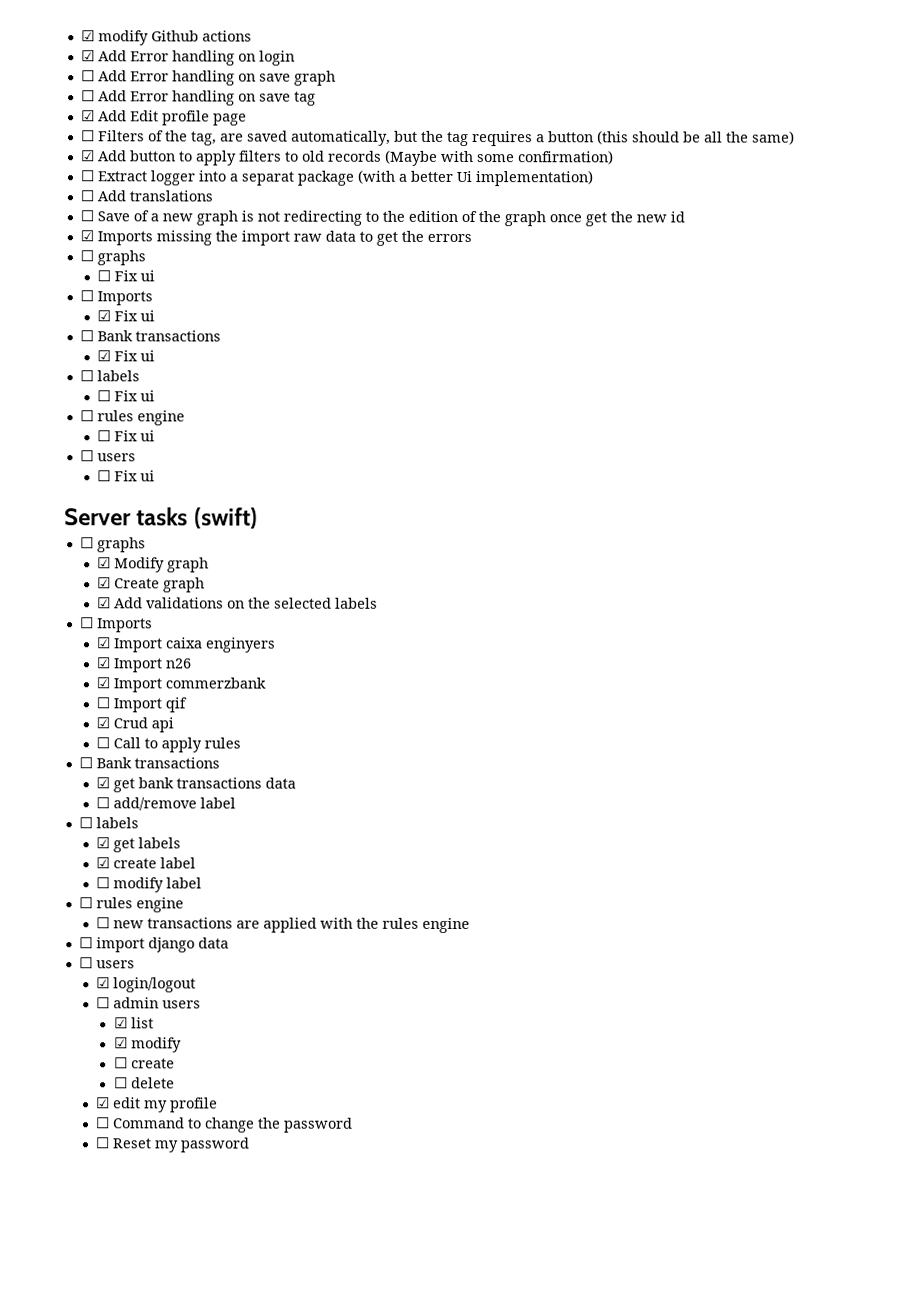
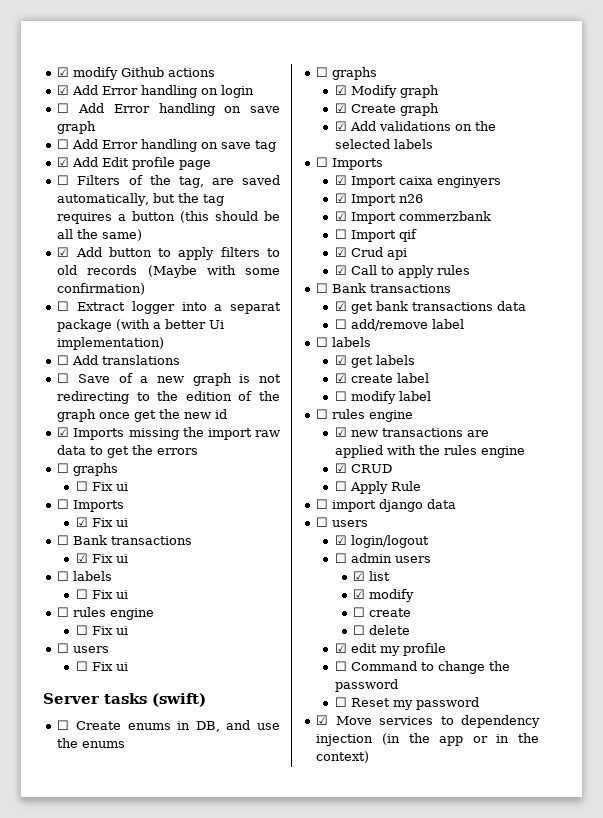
+ ☐ Create enums in DB, and use the enums
- ☐ Call to apply rules
+ ☑ Call to apply rules
- ☐ new transactions are applied with the rules engine
+ ☑ new transactions are applied with the rules engine
+ ☑ CRUD
+ ☐ Apply Rule
+ ☑ Move services to dependency injection (in the app or in the context)

